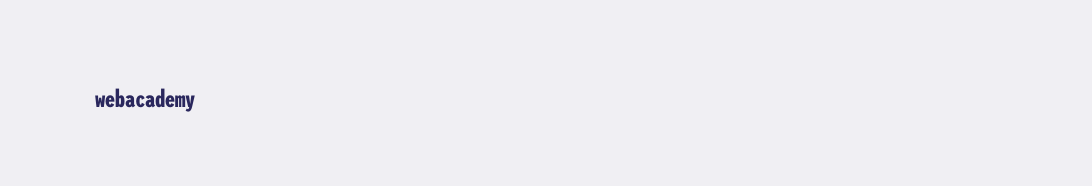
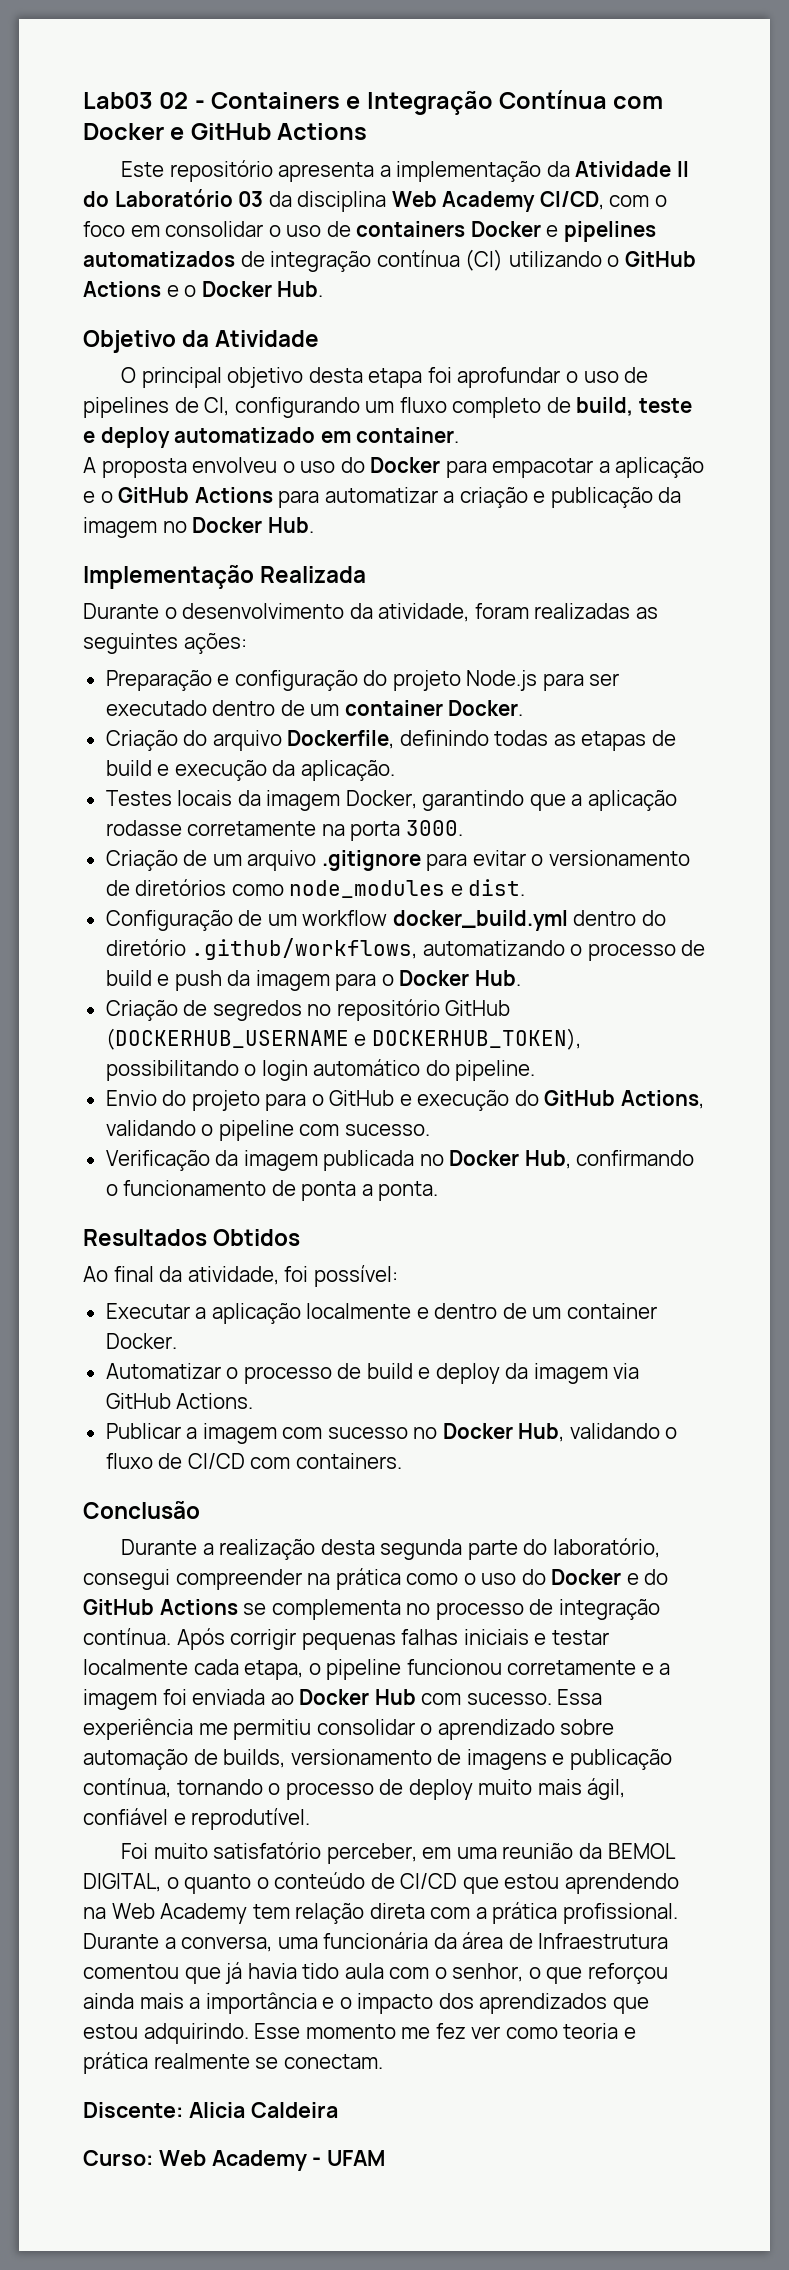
- webacademy
+ Lab03 02 - Containers e Integração Contínua com Docker e GitHub Actions
+ Este repositório apresenta a implementação da Atividade II do Laboratório 03 da disciplina Web Academy CI/CD, com o foco em consolidar o uso de containers Docker e pipelines automatizados de integração contínua (CI) utilizando o GitHub Actions e o Docker Hub.
+ Objetivo da Atividade
+ O principal objetivo desta etapa foi aprofundar o uso de pipelines de CI, configurando um fluxo completo de build, teste e deploy automatizado em container.
+ A proposta envolveu o uso do Docker para empacotar a aplicação e o GitHub Actions para automatizar a criação e publicação da imagem no Docker Hub.
+ Implementação Realizada
+ Durante o desenvolvimento da atividade, foram realizadas as seguintes ações:
+ Preparação e configuração do projeto Node.js para ser executado dentro de um container Docker.
+ Criação do arquivo Dockerfile, definindo todas as etapas de build e execução da aplicação.
+ Testes locais da imagem Docker, garantindo que a aplicação rodasse corretamente na porta 3000.
+ Criação de um arquivo .gitignore para evitar o versionamento de diretórios como node_modules e dist.
+ Configuração de um workflow docker_build.yml dentro do diretório .github/workflows, automatizando o processo de build e push da imagem para o Docker Hub.
+ Criação de segredos no repositório GitHub (DOCKERHUB_USERNAME e DOCKERHUB_TOKEN), possibilitando o login automático do pipeline.
+ Envio do projeto para o GitHub e execução do GitHub Actions, validando o pipeline com sucesso.
+ Verificação da imagem publicada no Docker Hub, confirmando o funcionamento de ponta a ponta.
+ Resultados Obtidos
+ Ao final da atividade, foi possível:
+ Executar a aplicação localmente e dentro de um container Docker.
+ Automatizar o processo de build e deploy da imagem via GitHub Actions.
+ Publicar a imagem com sucesso no Docker Hub, validando o fluxo de CI/CD com containers.
+ Conclusão
+ Durante a realização desta segunda parte do laboratório, consegui compreender na prática como o uso do Docker e do GitHub Actions se complementa no processo de integração contínua. Após corrigir pequenas falhas iniciais e testar localmente cada etapa, o pipeline funcionou corretamente e a imagem foi enviada ao Docker Hub com sucesso. Essa experiência me permitiu consolidar o aprendizado sobre automação de builds, versionamento de imagens e publicação contínua, tornando o processo de deploy muito mais ágil, confiável e reprodutível.
+ Foi muito satisfatório perceber, em uma reunião da BEMOL DIGITAL, o quanto o conteúdo de CI/CD que estou aprendendo na Web Academy tem relação direta com a prática profissional. Durante a conversa, uma funcionária da área de Infraestrutura comentou que já havia tido aula com o senhor, o que reforçou ainda mais a importância e o impacto dos aprendizados que estou adquirindo. Esse momento me fez ver como teoria e prática realmente se conectam.
+ Discente: Alicia Caldeira
+ Curso: Web Academy - UFAM

